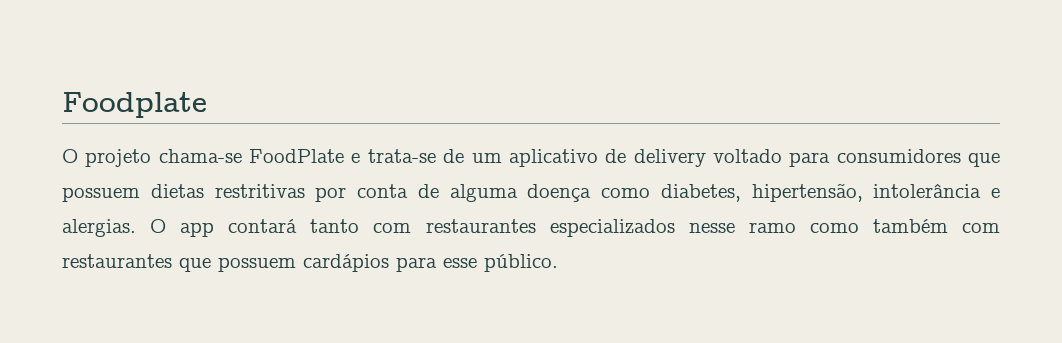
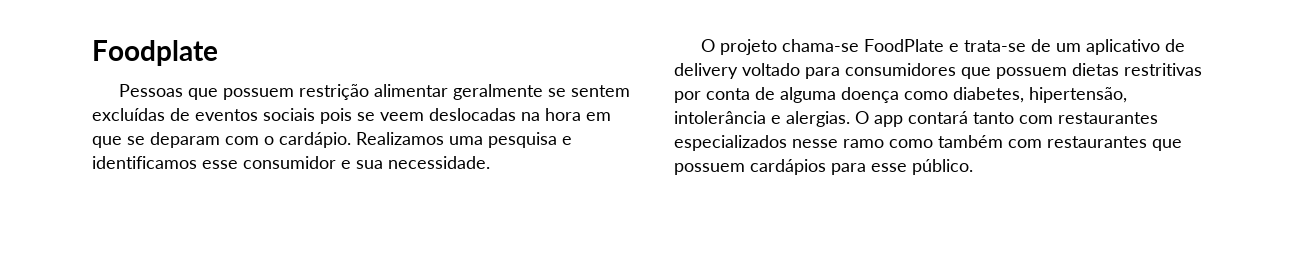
+ Pessoas que possuem restrição alimentar geralmente se sentem excluídas de eventos sociais pois se veem deslocadas na hora em que se deparam com o cardápio. Realizamos uma pesquisa e identificamos esse consumidor e sua necessidade.

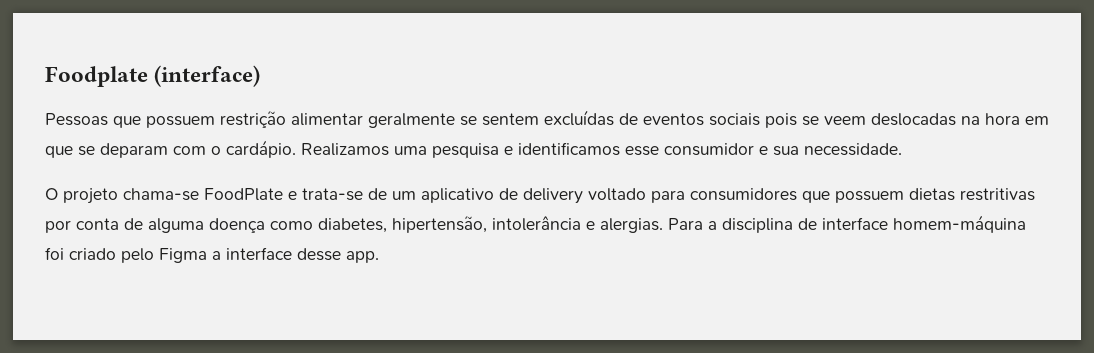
- Foodplate
+ Foodplate (interface)
- O app contará tanto com restaurantes especializados nesse ramo como também com restaurantes que possuem cardápios para esse público.
+ Para a disciplina de interface homem-máquina foi criado pelo Figma a interface desse app.

